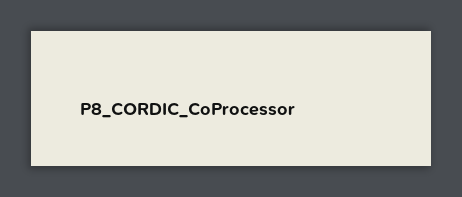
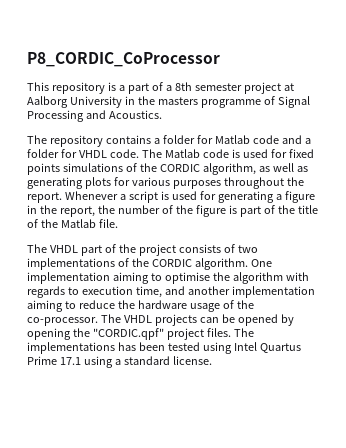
+ This repository is a part of a 8th semester project at Aalborg University in the masters programme of Signal Processing and Acoustics.
+ The repository contains a folder for Matlab code and a folder for VHDL code. The Matlab code is used for fixed points simulations of the CORDIC algorithm, as well as generating plots for various purposes throughout the report. Whenever a script is used for generating a figure in the report, the number of the figure is part of the title of the Matlab file.
+ The VHDL part of the project consists of two implementations of the CORDIC algorithm. One implementation aiming to optimise the algorithm with regards to execution time, and another implementation aiming to reduce the hardware usage of the co-processor. The VHDL projects can be opened by opening the "CORDIC.qpf" project files. The implementations has been tested using Intel Quartus Prime 17.1 using a standard license.

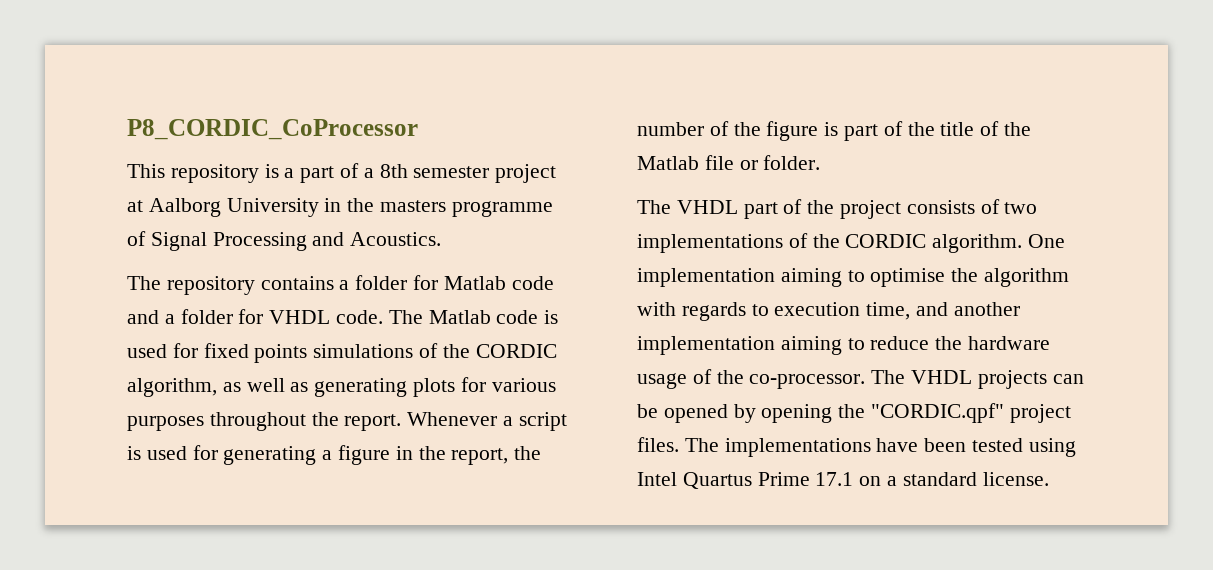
- Whenever a script is used for generating a figure in the report, the number of the figure is part of the title of the Matlab file.
+ Whenever a script is used for generating a figure in the report, the number of the figure is part of the title of the Matlab file or folder.
- The implementations has been tested using Intel Quartus Prime 17.1 using a standard license.
+ The implementations have been tested using Intel Quartus Prime 17.1 on a standard license.

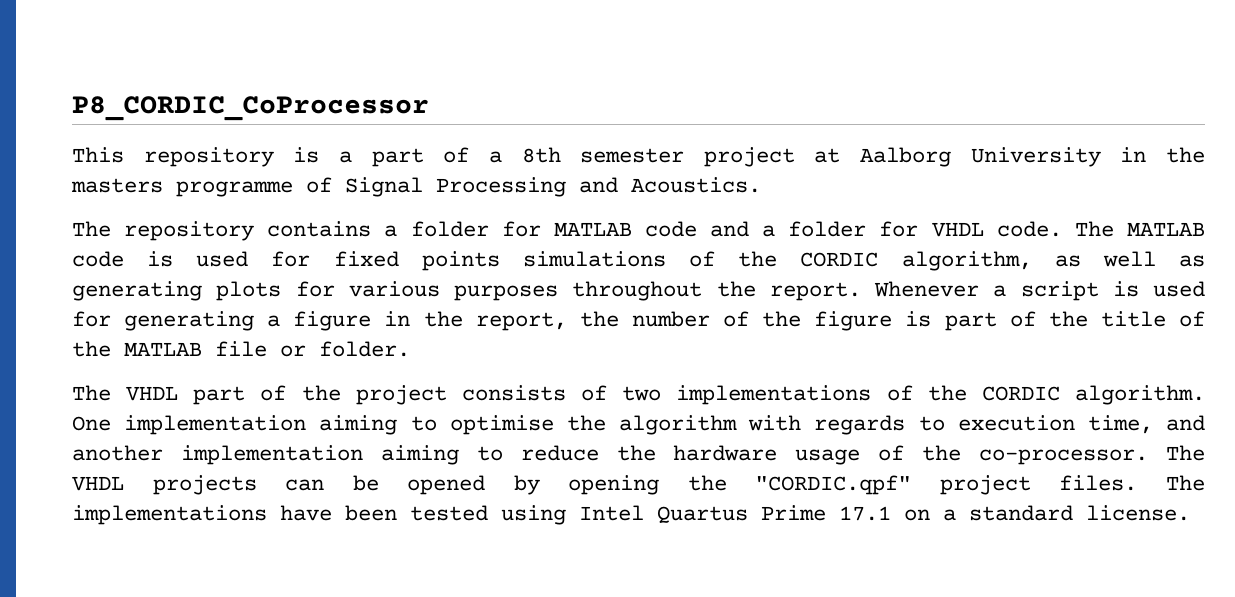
- The repository contains a folder for Matlab code and a folder for VHDL code.
+ The repository contains a folder for MATLAB code and a folder for VHDL code.
- The Matlab code is used for fixed points simulations of the CORDIC algorithm, as well as generating plots for various purposes throughout the report.
+ The MATLAB code is used for fixed points simulations of the CORDIC algorithm, as well as generating plots for various purposes throughout the report.
- Whenever a script is used for generating a figure in the report, the number of the figure is part of the title of the Matlab file or folder.
+ Whenever a script is used for generating a figure in the report, the number of the figure is part of the title of the MATLAB file or folder.

